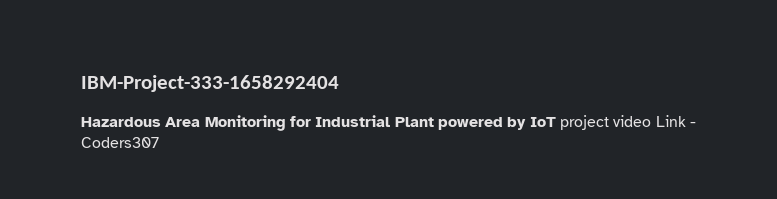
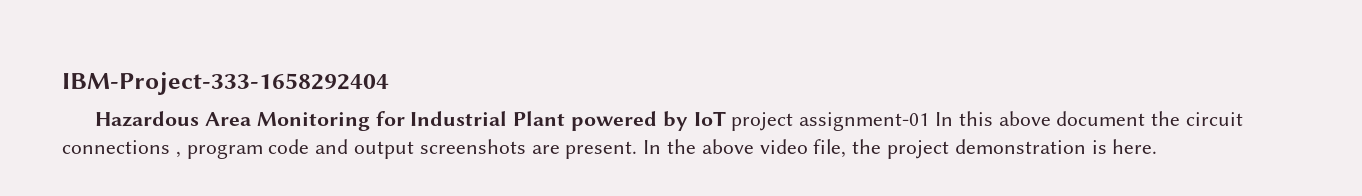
- Hazardous Area Monitoring for Industrial Plant powered by IoT project video Link - Coders307
+ Hazardous Area Monitoring for Industrial Plant powered by IoT project assignment-01 In this above document the circuit connections , program code and output screenshots are present. In the above video file, the project demonstration is here.

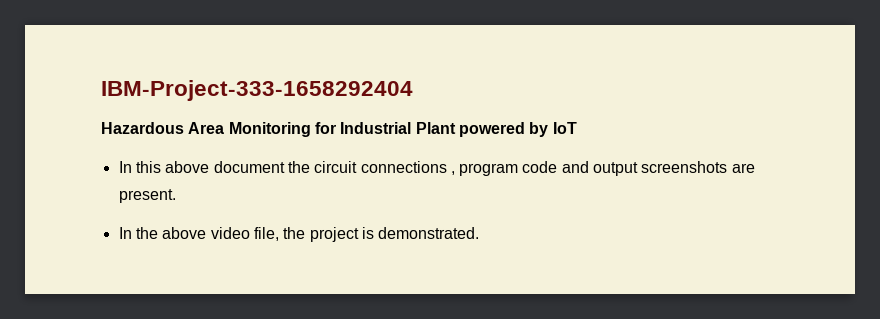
- Hazardous Area Monitoring for Industrial Plant powered by IoT project assignment-01 In this above document the circuit connections , program code and output screenshots are present. In the above video file, the project demonstration is here.
+ Hazardous Area Monitoring for Industrial Plant powered by IoT
+ In this above document the circuit connections , program code and output screenshots are present.
+ In the above video file, the project is demonstrated.

